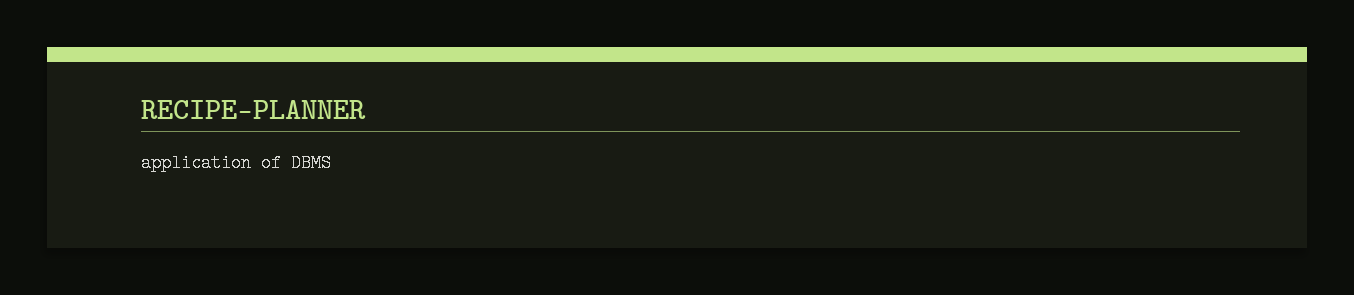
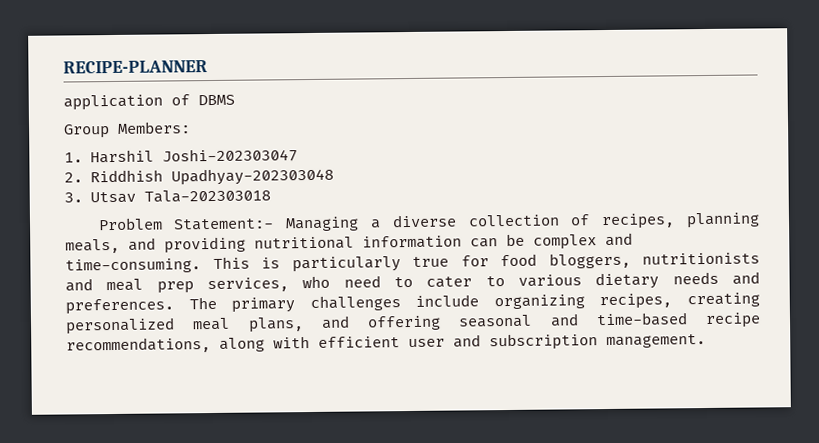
+ Group Members:
+ 1. Harshil Joshi-202303047
+ 2. Riddhish Upadhyay-202303048
+ 3. Utsav Tala-202303018
+ Problem Statement:- Managing a diverse collection of recipes, planning meals, and providing nutritional information can be complex and time-consuming. This is particularly true for food bloggers, nutritionists and meal prep services, who need to cater to various dietary needs and preferences. The primary challenges include organizing recipes, creating personalized meal plans, and offering seasonal and time-based recipe recommendations, along with efficient user and subscription management.

